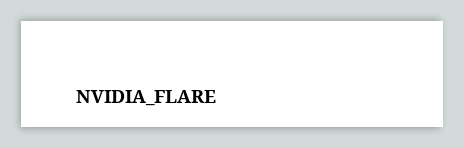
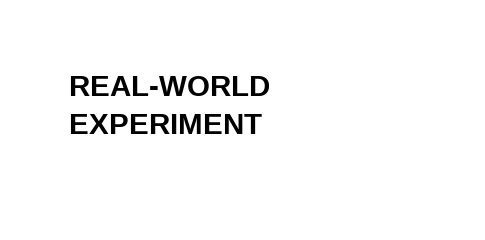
- NVIDIA_FLARE
+ REAL-WORLD EXPERIMENT

